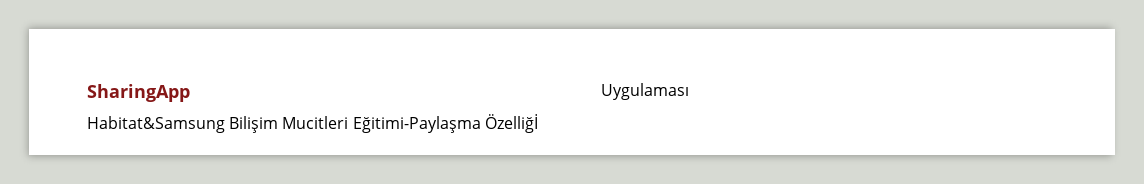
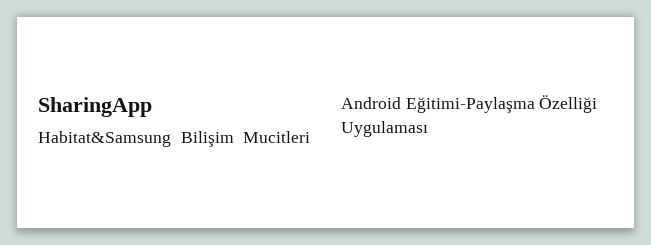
- Habitat&Samsung Bilişim Mucitleri Eğitimi-Paylaşma Özelliğİ Uygulaması
+ Habitat&Samsung Bilişim Mucitleri Android Eğitimi-Paylaşma Özelliği Uygulaması

